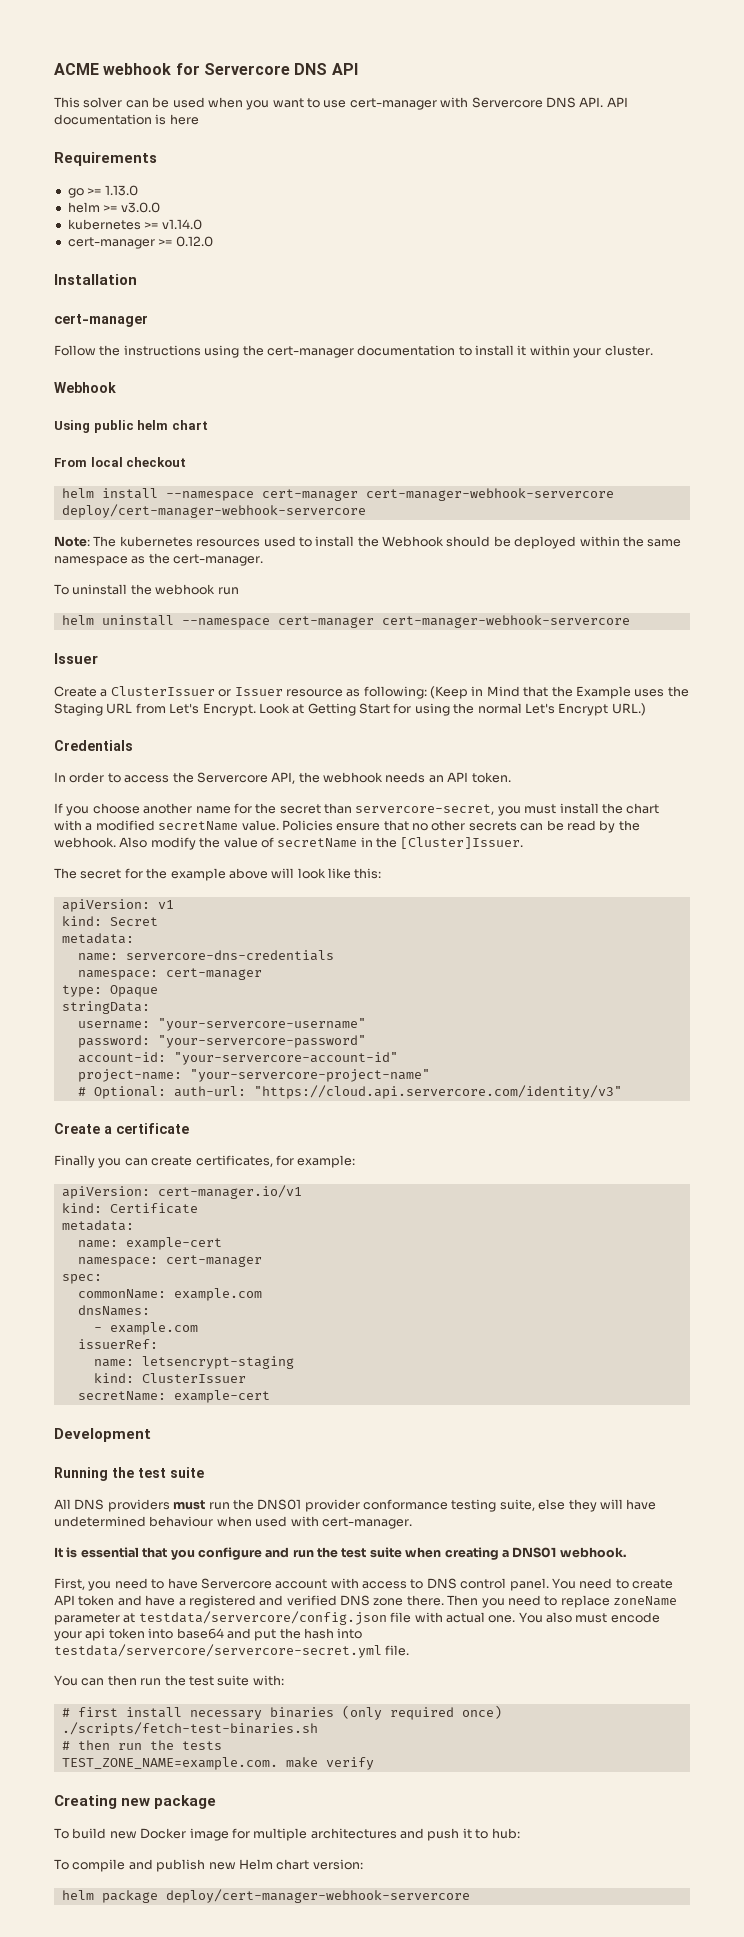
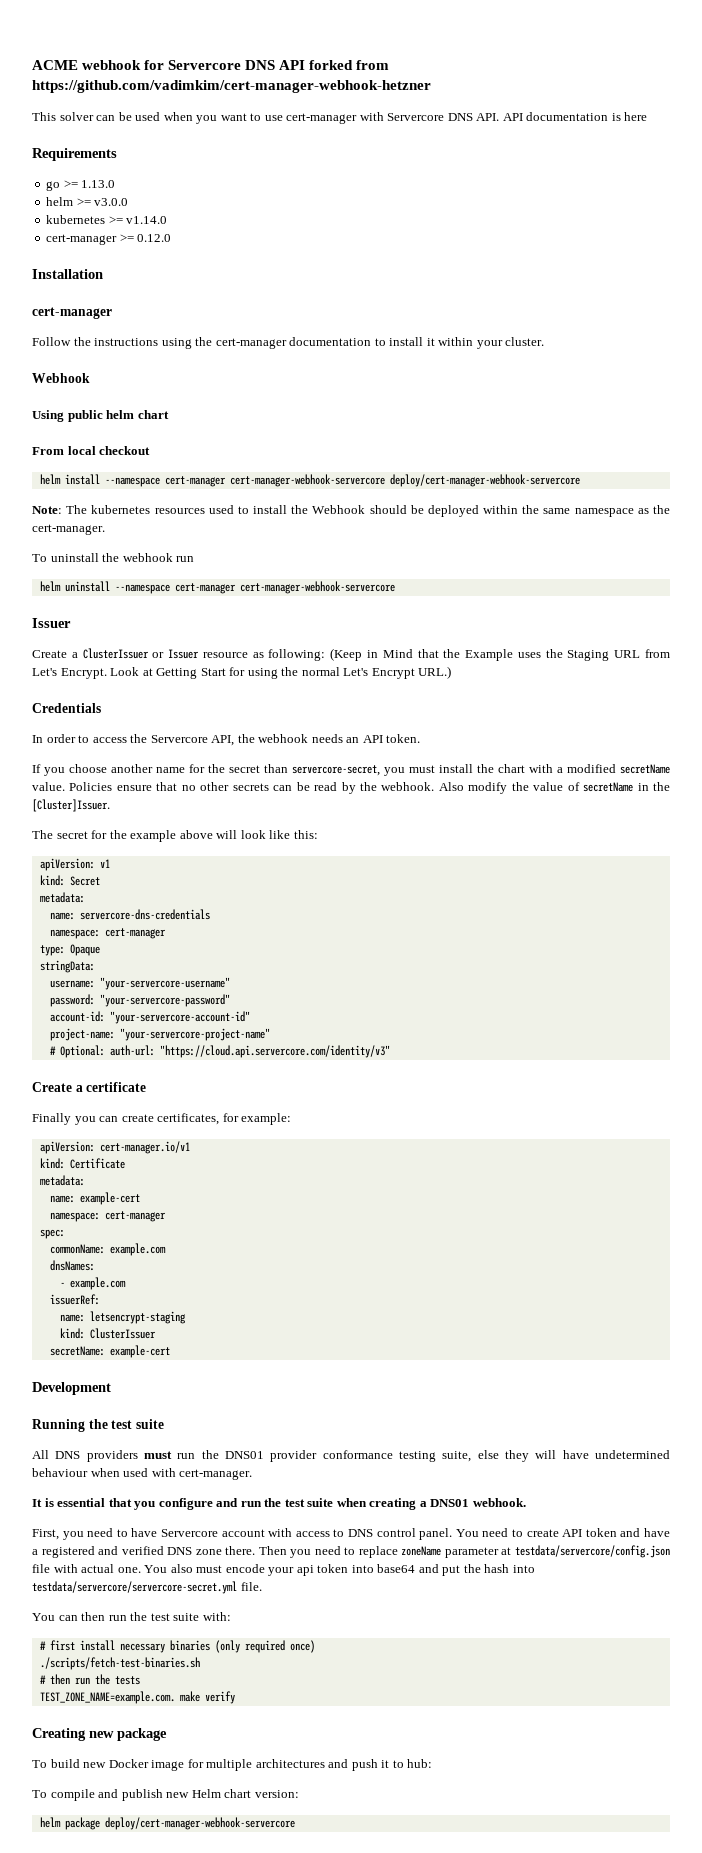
- ACME webhook for Servercore DNS API
+ ACME webhook for Servercore DNS API forked from https://github.com/vadimkim/cert-manager-webhook-hetzner

